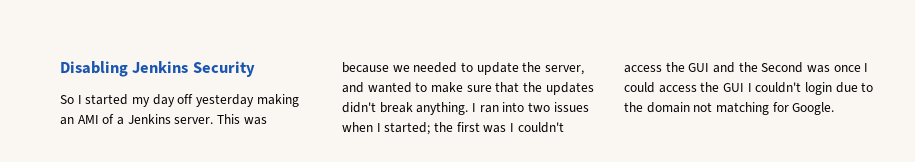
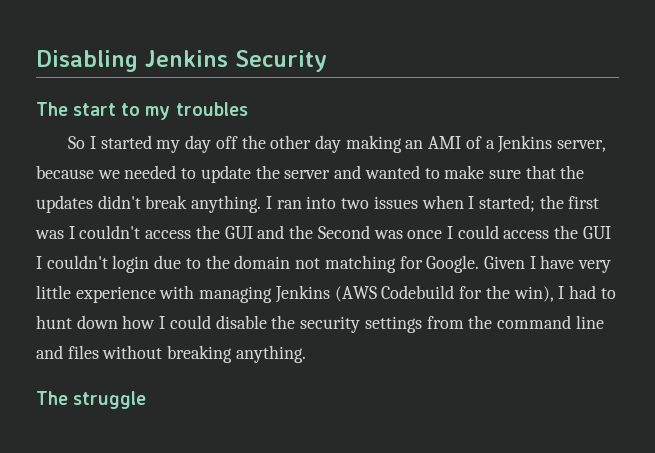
+ The start to my troubles
- So I started my day off yesterday making an AMI of a Jenkins server. This was because we needed to update the server, and wanted to make sure that the updates didn't break anything.
+ So I started my day off the other day making an AMI of a Jenkins server, because we needed to update the server and wanted to make sure that the updates didn't break anything.
+ Given I have very little experience with managing Jenkins (AWS Codebuild for the win), I had to hunt down how I could disable the security settings from the command line and files without breaking anything.
+ The struggle

